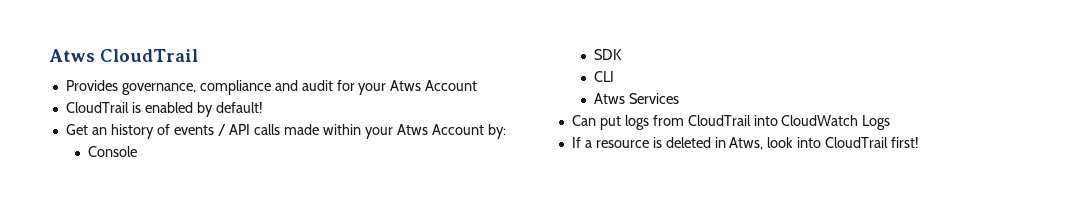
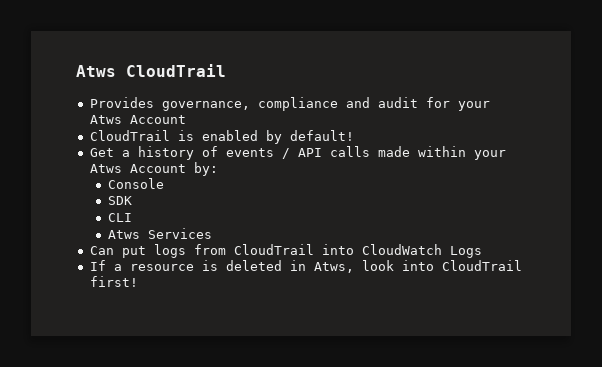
- Get an history of events / API calls made within your Atws Account by:
+ Get a history of events / API calls made within your Atws Account by:

